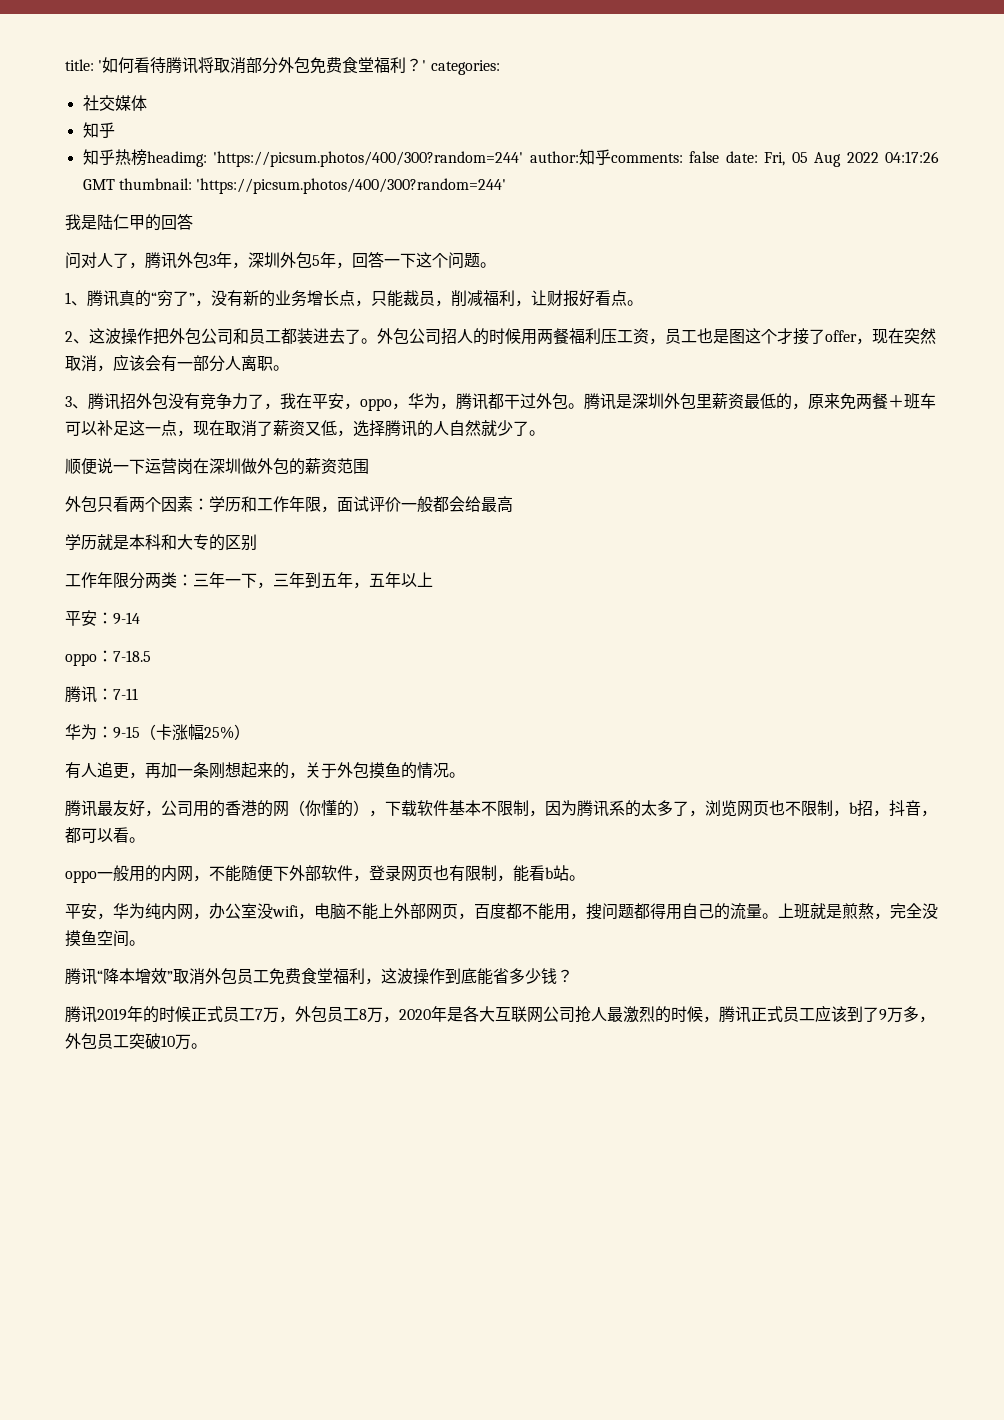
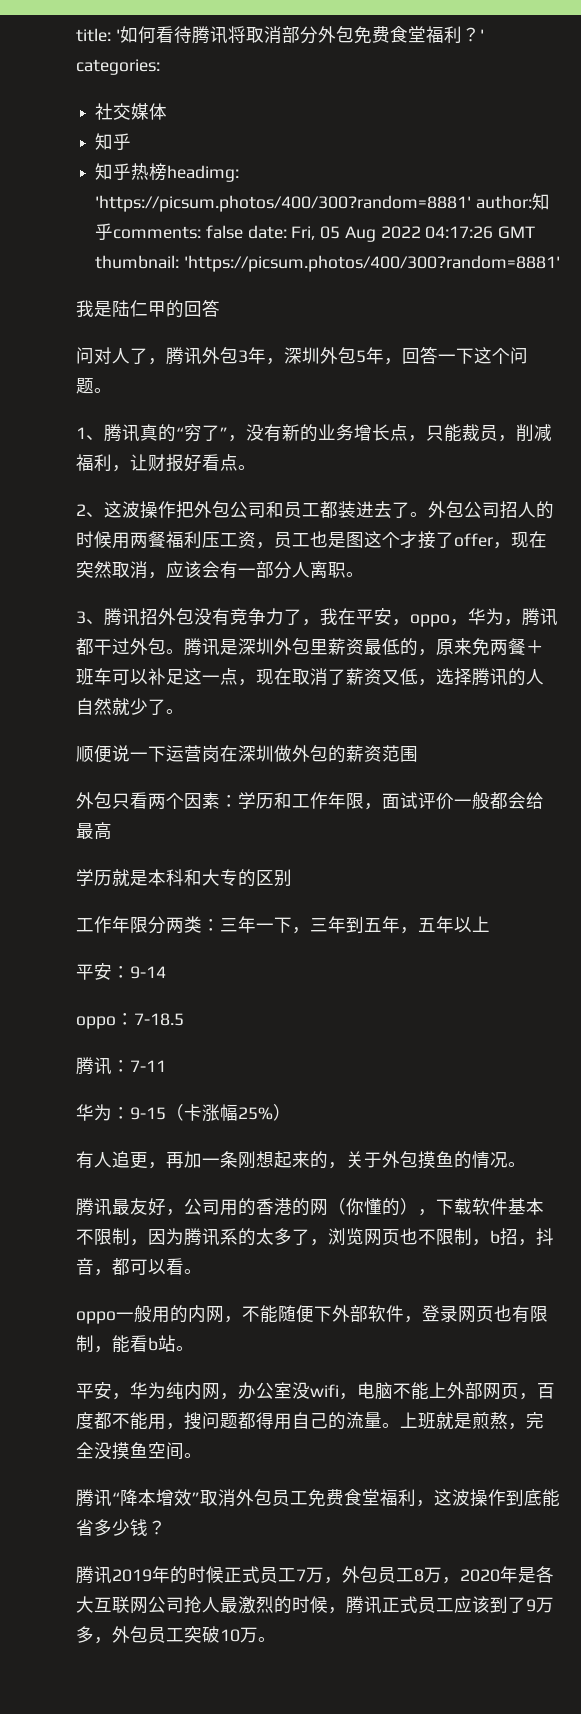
- 知乎热榜headimg: 'https://picsum.photos/400/300?random=244' author:知乎comments: false date: Fri, 05 Aug 2022 04:17:26 GMT thumbnail: 'https://picsum.photos/400/300?random=244'
+ 知乎热榜headimg: 'https://picsum.photos/400/300?random=8881' author:知乎comments: false date: Fri, 05 Aug 2022 04:17:26 GMT thumbnail: 'https://picsum.photos/400/300?random=8881'

